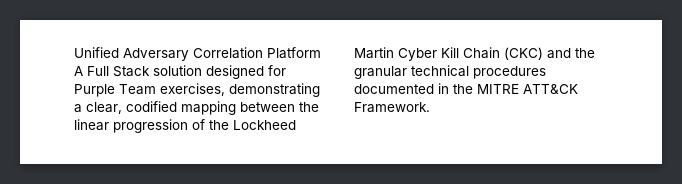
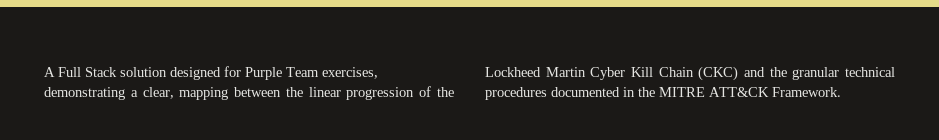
- Unified Adversary Correlation Platform A Full Stack solution designed for Purple Team exercises, demonstrating a clear, codified mapping between the linear progression of the Lockheed Martin Cyber Kill Chain (CKC) and the granular technical procedures documented in the MITRE ATT&CK Framework.
+ A Full Stack solution designed for Purple Team exercises, demonstrating a clear, mapping between the linear progression of the Lockheed Martin Cyber Kill Chain (CKC) and the granular technical procedures documented in the MITRE ATT&CK Framework.

